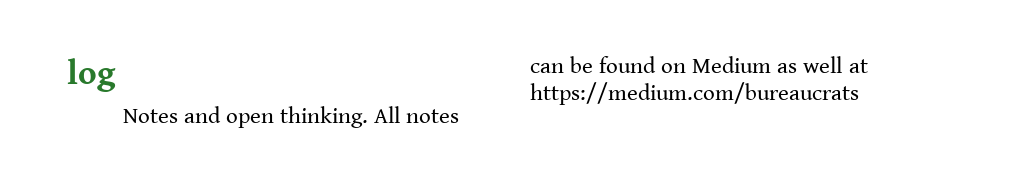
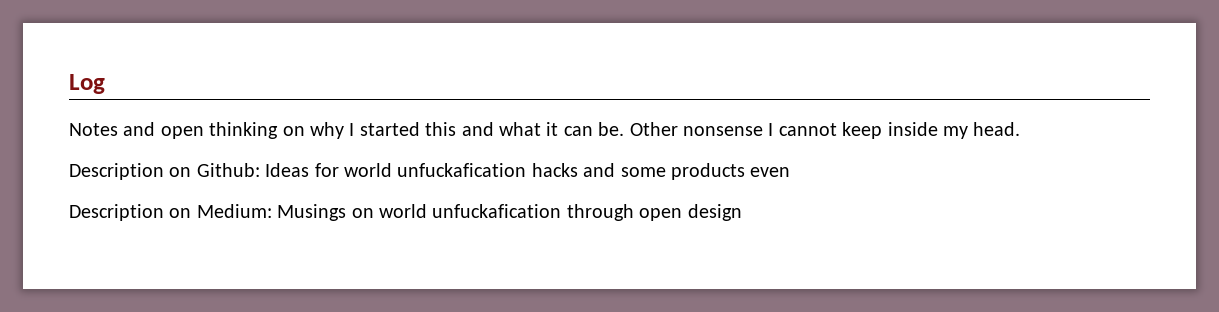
- log
+ Log
- Notes and open thinking. All notes can be found on Medium as well at https://medium.com/bureaucrats
+ Notes and open thinking on why I started this and what it can be. Other nonsense I cannot keep inside my head.
+ Description on Github: Ideas for world unfuckafication hacks and some products even
+ Description on Medium: Musings on world unfuckafication through open design

